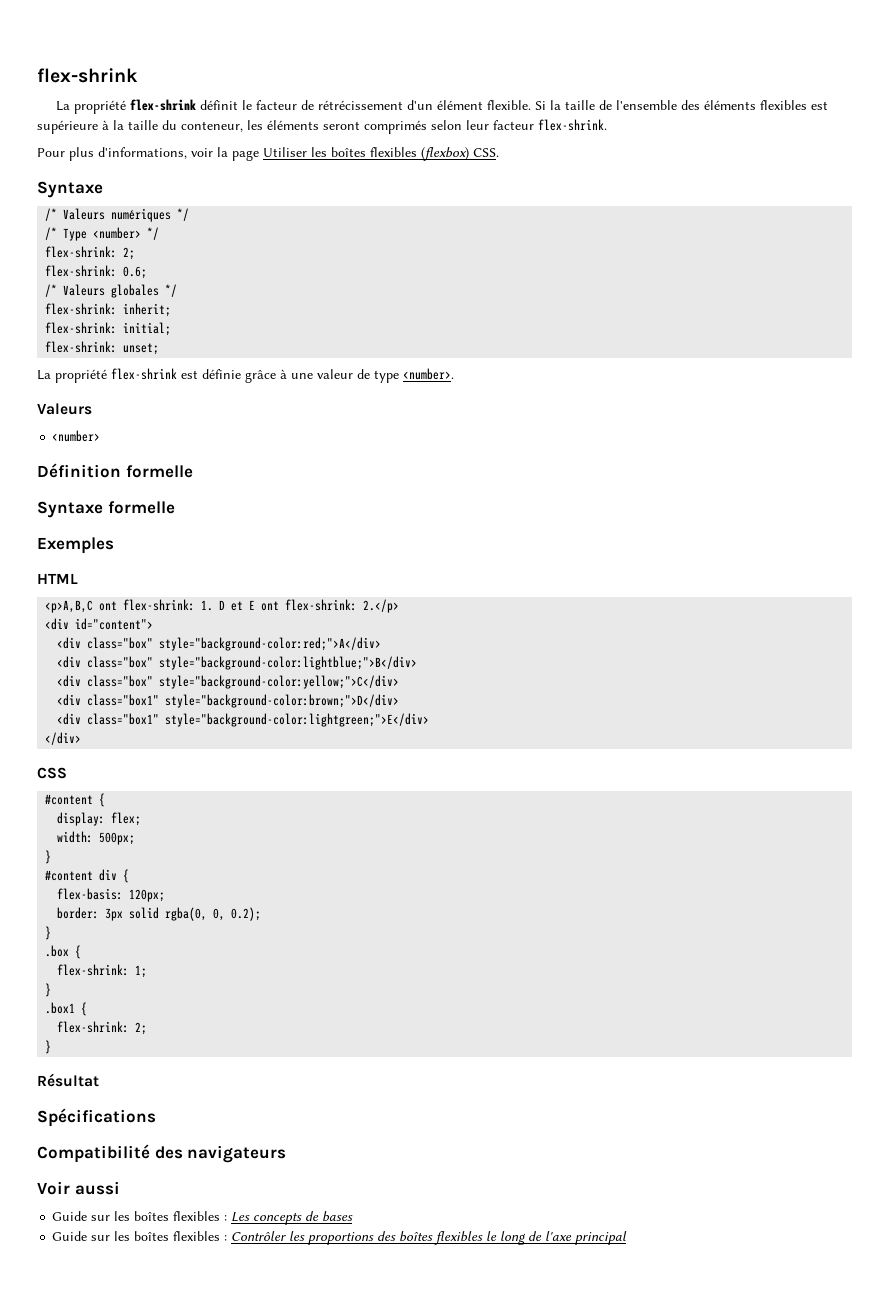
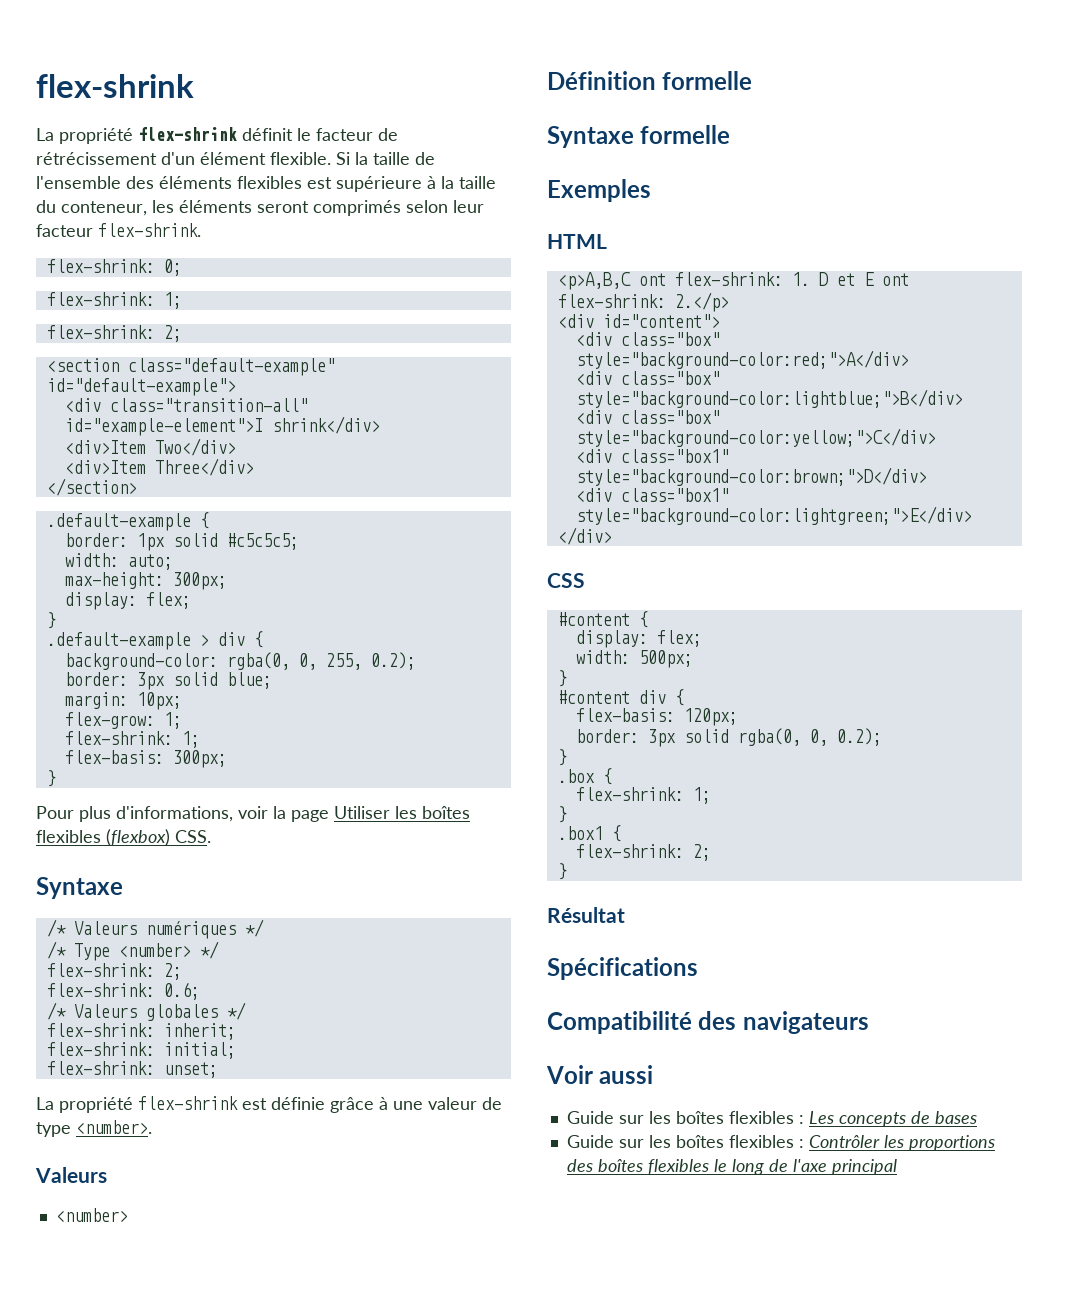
+ flex-shrink: 0;
+ flex-shrink: 1;
+ flex-shrink: 2;
+ <section class="default-example" id="default-example">
+ <div class="transition-all" id="example-element">I shrink</div>
+ <div>Item Two</div>
+ <div>Item Three</div>
+ </section>
+ .default-example {
+ border: 1px solid #c5c5c5;
+ width: auto;
+ max-height: 300px;
+ display: flex;
+ }
+ .default-example > div {
+ background-color: rgba(0, 0, 255, 0.2);
+ border: 3px solid blue;
+ margin: 10px;
+ flex-grow: 1;
+ flex-shrink: 1;
+ flex-basis: 300px;
+ }

